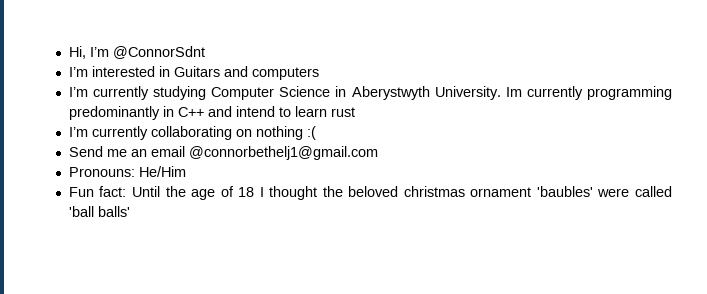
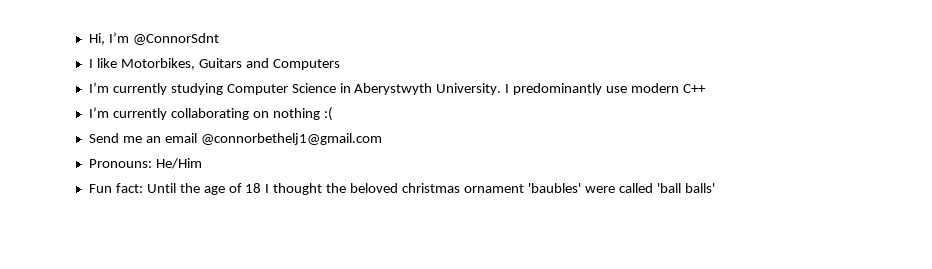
- I’m interested in Guitars and computers
+ I like Motorbikes, Guitars and Computers
- Im currently programming predominantly in C++ and intend to learn rust
+ I predominantly use modern C++

